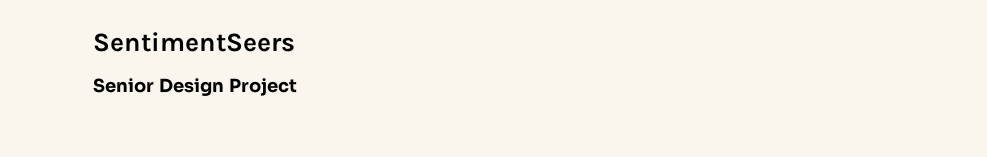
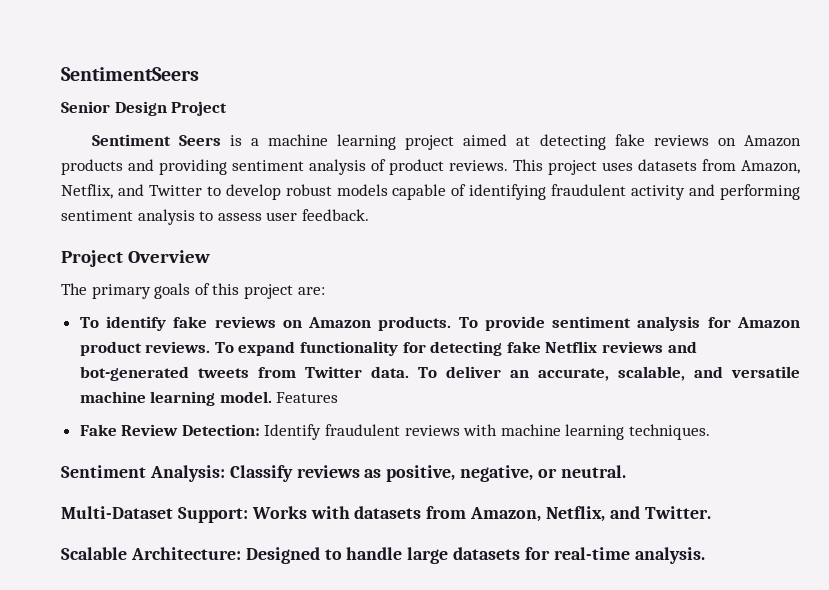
+ Sentiment Seers is a machine learning project aimed at detecting fake reviews on Amazon products and providing sentiment analysis of product reviews. This project uses datasets from Amazon, Netflix, and Twitter to develop robust models capable of identifying fraudulent activity and performing sentiment analysis to assess user feedback.
+ Project Overview
+ The primary goals of this project are:
+ To identify fake reviews on Amazon products. To provide sentiment analysis for Amazon product reviews. To expand functionality for detecting fake Netflix reviews and bot-generated tweets from Twitter data. To deliver an accurate, scalable, and versatile machine learning model. Features
+ Fake Review Detection: Identify fraudulent reviews with machine learning techniques.
+ Sentiment Analysis: Classify reviews as positive, negative, or neutral.
+ Multi-Dataset Support: Works with datasets from Amazon, Netflix, and Twitter.
+ Scalable Architecture: Designed to handle large datasets for real-time analysis.

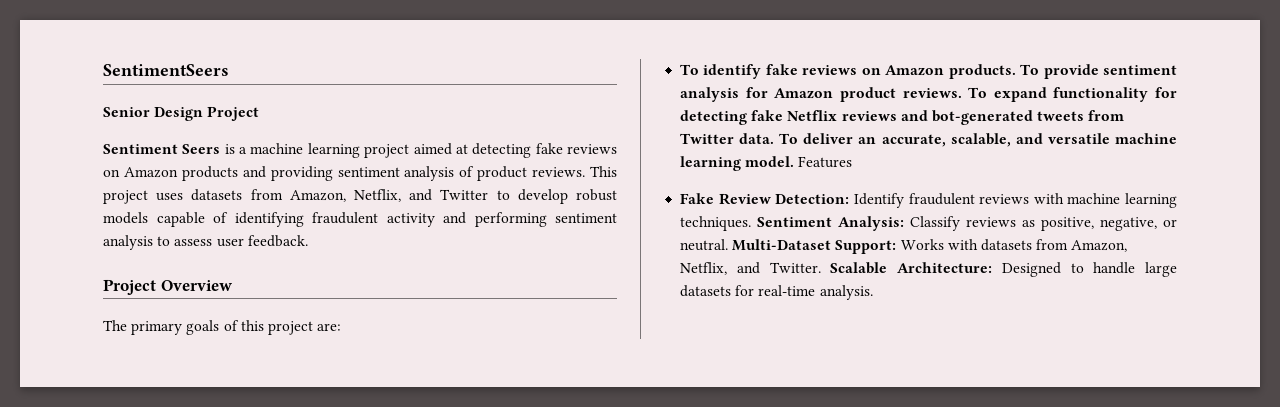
- Fake Review Detection: Identify fraudulent reviews with machine learning techniques.
- Sentiment Analysis: Classify reviews as positive, negative, or neutral.
- Multi-Dataset Support: Works with datasets from Amazon, Netflix, and Twitter.
- Scalable Architecture: Designed to handle large datasets for real-time analysis.
+ Fake Review Detection: Identify fraudulent reviews with machine learning techniques. Sentiment Analysis: Classify reviews as positive, negative, or neutral. Multi-Dataset Support: Works with datasets from Amazon, Netflix, and Twitter. Scalable Architecture: Designed to handle large datasets for real-time analysis.

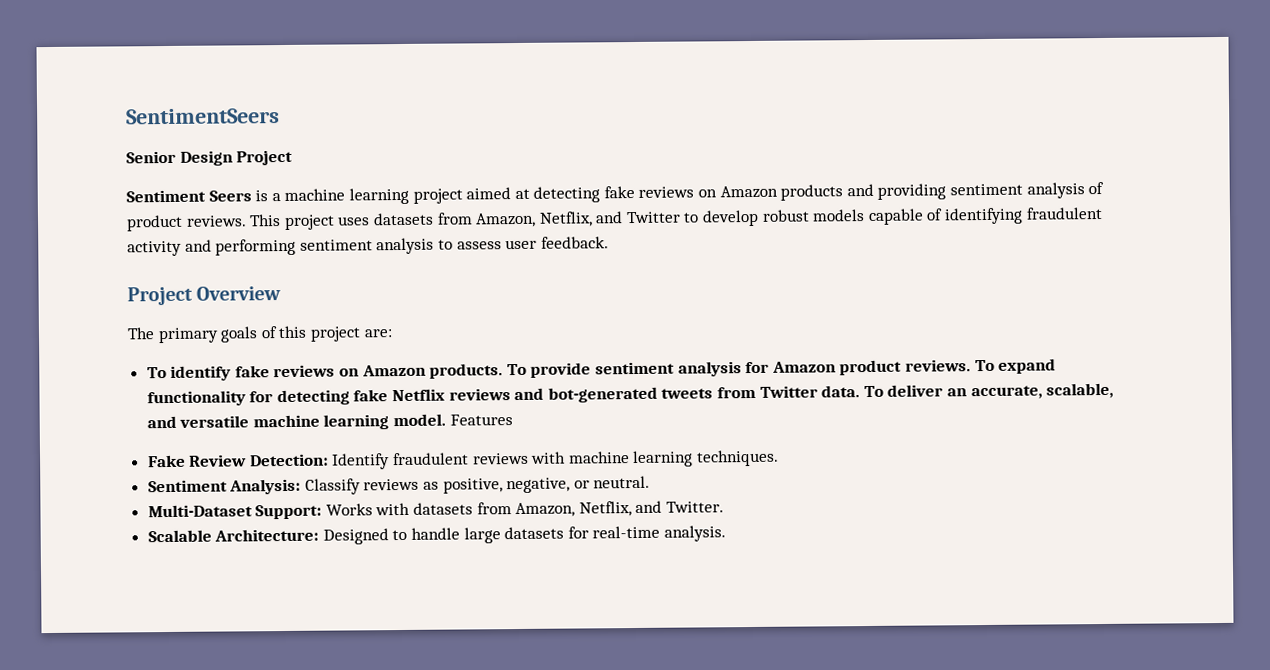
- Fake Review Detection: Identify fraudulent reviews with machine learning techniques. Sentiment Analysis: Classify reviews as positive, negative, or neutral. Multi-Dataset Support: Works with datasets from Amazon, Netflix, and Twitter. Scalable Architecture: Designed to handle large datasets for real-time analysis.
+ Fake Review Detection: Identify fraudulent reviews with machine learning techniques.
+ Sentiment Analysis: Classify reviews as positive, negative, or neutral.
+ Multi-Dataset Support: Works with datasets from Amazon, Netflix, and Twitter.
+ Scalable Architecture: Designed to handle large datasets for real-time analysis.

